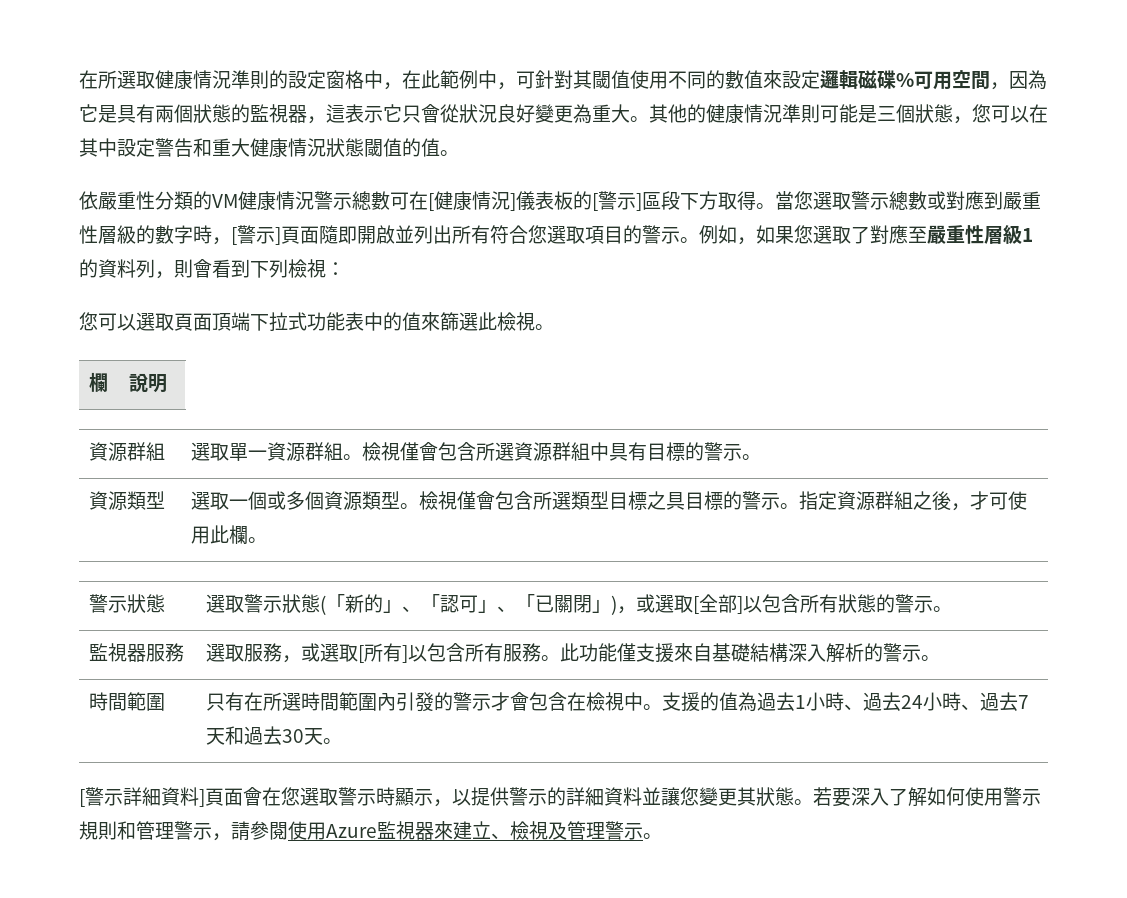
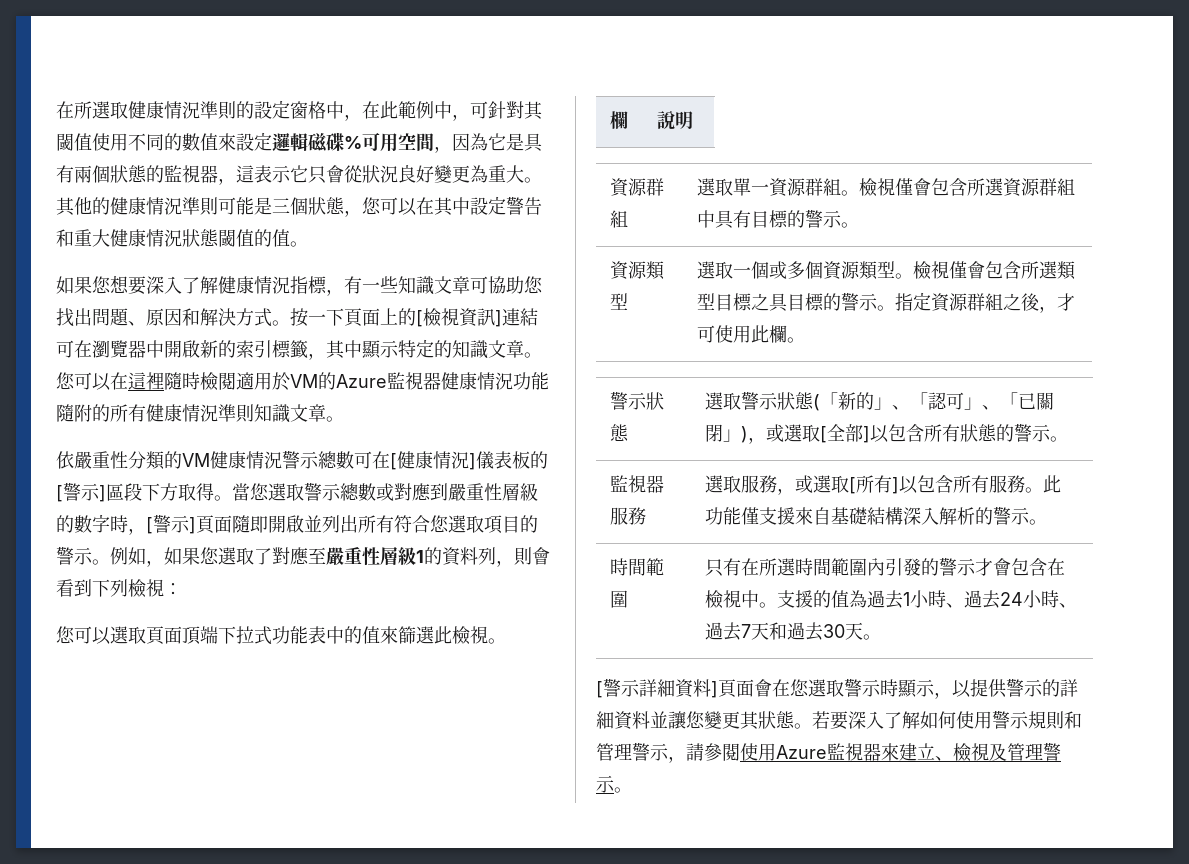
+ 如果您想要深入了解健康情況指標，有一些知識文章可協助您找出問題、原因和解決方式。按一下頁面上的[檢視資訊]連結可在瀏覽器中開啟新的索引標籤，其中顯示特定的知識文章。您可以在這裡隨時檢閱適用於VM的Azure監視器健康情況功能隨附的所有健康情況準則知識文章。

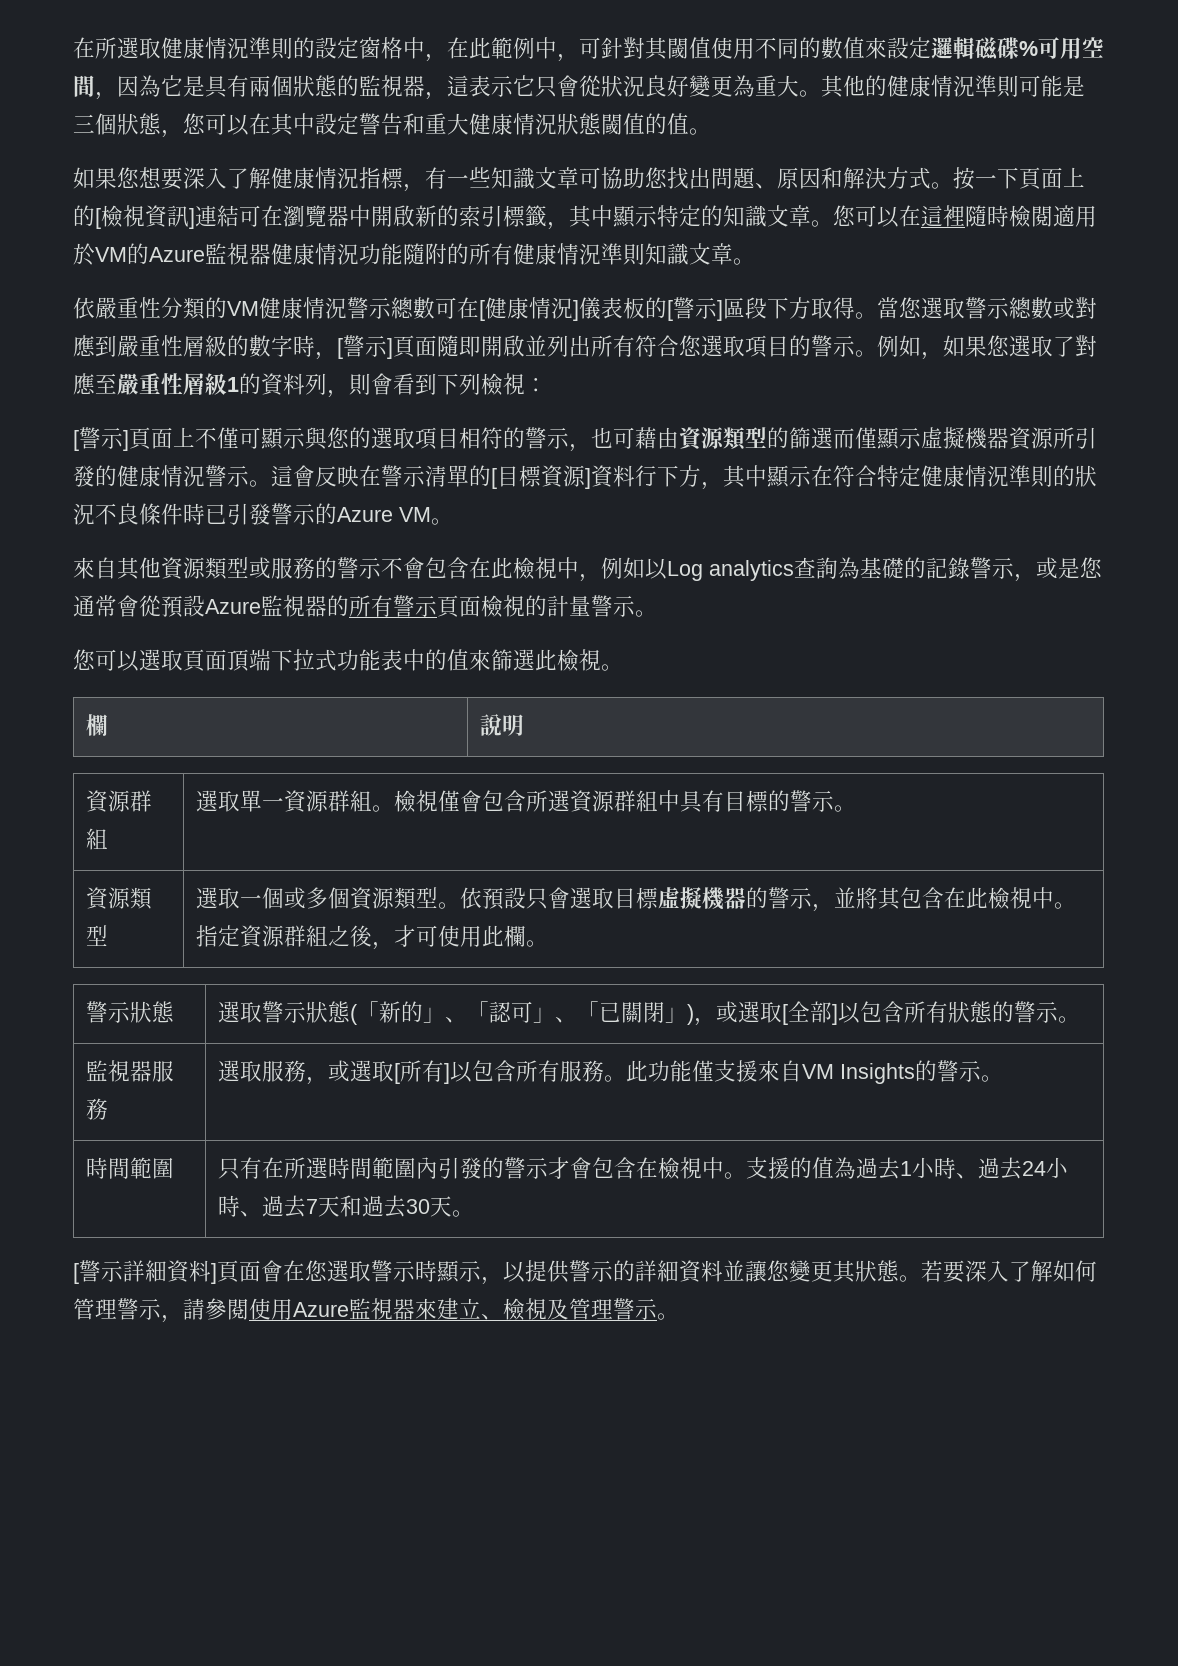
+ [警示]頁面上不僅可顯示與您的選取項目相符的警示，也可藉由資源類型的篩選而僅顯示虛擬機器資源所引發的健康情況警示。這會反映在警示清單的[目標資源]資料行下方，其中顯示在符合特定健康情況準則的狀況不良條件時已引發警示的Azure VM。
+ 來自其他資源類型或服務的警示不會包含在此檢視中，例如以Log analytics查詢為基礎的記錄警示，或是您通常會從預設Azure監視器的所有警示頁面檢視的計量警示。
- 資源類型 | 選取一個或多個資源類型。檢視僅會包含所選類型目標之具目標的警示。指定資源群組之後，才可使用此欄。
+ 資源類型 | 選取一個或多個資源類型。依預設只會選取目標虛擬機器的警示，並將其包含在此檢視中。指定資源群組之後，才可使用此欄。
- 監視器服務 | 選取服務，或選取[所有]以包含所有服務。此功能僅支援來自基礎結構深入解析的警示。
+ 監視器服務 | 選取服務，或選取[所有]以包含所有服務。此功能僅支援來自VM Insights的警示。
- 若要深入了解如何使用警示規則和管理警示，請參閱使用Azure監視器來建立、檢視及管理警示。
+ 若要深入了解如何管理警示，請參閱使用Azure監視器來建立、檢視及管理警示。

